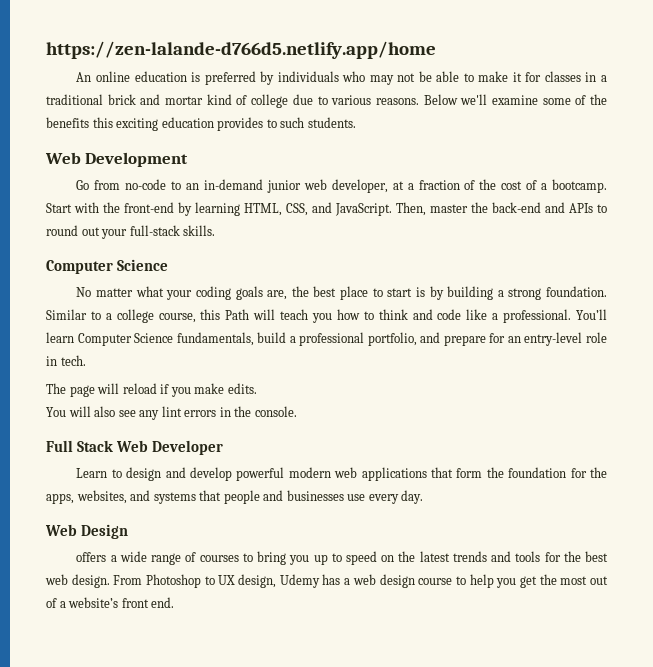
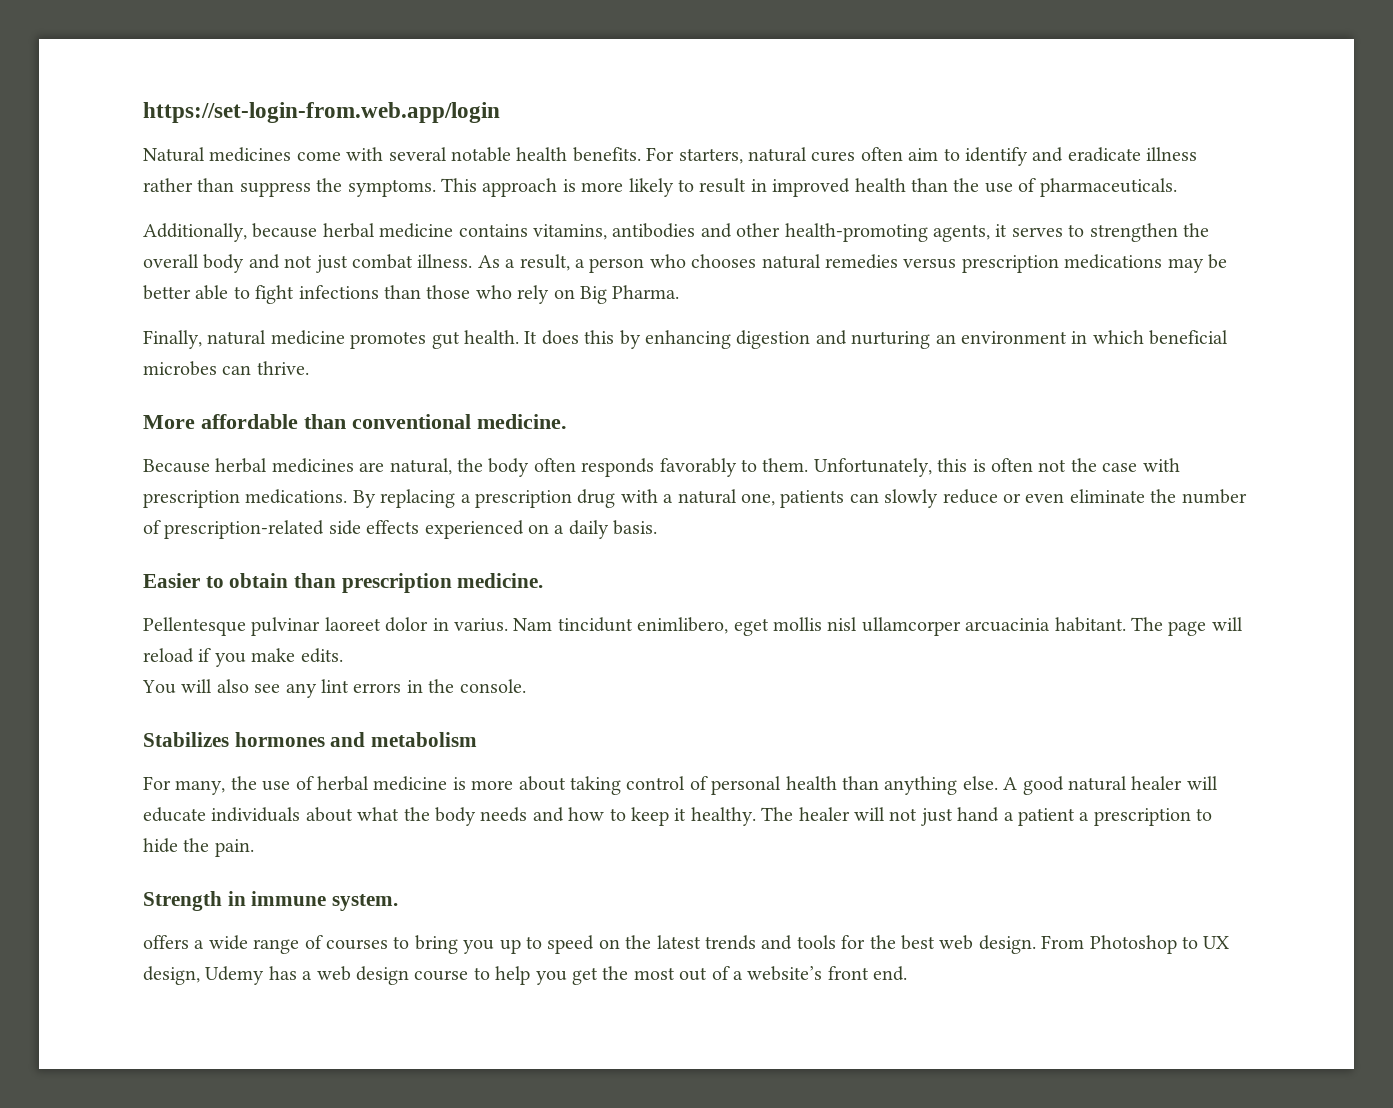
- https://zen-lalande-d766d5.netlify.app/home
- An online education is preferred by individuals who may not be able to make it for classes in a traditional brick and mortar kind of college due to various reasons. Below we'll examine some of the benefits this exciting education provides to such students.
- Web Development
- Go from no-code to an in-demand junior web developer, at a fraction of the cost of a bootcamp. Start with the front-end by learning HTML, CSS, and JavaScript. Then, master the back-end and APIs to round out your full-stack skills.
- Computer Science
- No matter what your coding goals are, the best place to start is by building a strong foundation. Similar to a college course, this Path will teach you how to think and code like a professional. You’ll learn Computer Science fundamentals, build a professional portfolio, and prepare for an entry-level role in tech.
- The page will reload if you make edits.
+ https://set-login-from.web.app/login
+ Natural medicines come with several notable health benefits. For starters, natural cures often aim to identify and eradicate illness rather than suppress the symptoms. This approach is more likely to result in improved health than the use of pharmaceuticals.
+ Additionally, because herbal medicine contains vitamins, antibodies and other health-promoting agents, it serves to strengthen the overall body and not just combat illness. As a result, a person who chooses natural remedies versus prescription medications may be better able to fight infections than those who rely on Big Pharma.
+ Finally, natural medicine promotes gut health. It does this by enhancing digestion and nurturing an environment in which beneficial microbes can thrive.
+ More affordable than conventional medicine.
+ Because herbal medicines are natural, the body often responds favorably to them. Unfortunately, this is often not the case with prescription medications. By replacing a prescription drug with a natural one, patients can slowly reduce or even eliminate the number of prescription-related side effects experienced on a daily basis.
+ Easier to obtain than prescription medicine.
+ Pellentesque pulvinar laoreet dolor in varius. Nam tincidunt enimlibero, eget mollis nisl ullamcorper arcuacinia habitant. The page will reload if you make edits.
- Full Stack Web Developer
- Learn to design and develop powerful modern web applications that form the foundation for the apps, websites, and systems that people and businesses use every day.
- Web Design
+ Stabilizes hormones and metabolism
+ For many, the use of herbal medicine is more about taking control of personal health than anything else. A good natural healer will educate individuals about what the body needs and how to keep it healthy. The healer will not just hand a patient a prescription to hide the pain.
+ Strength in immune system.

